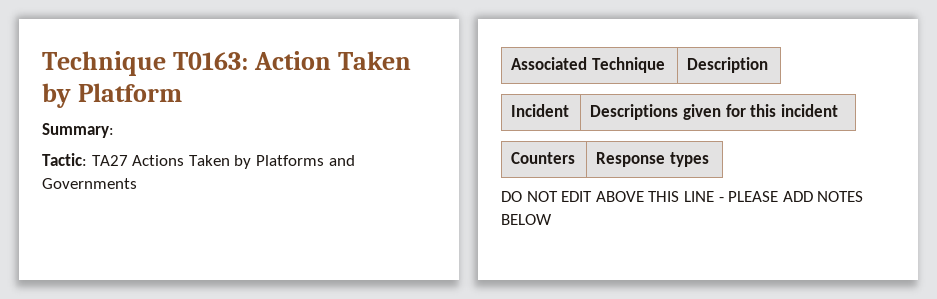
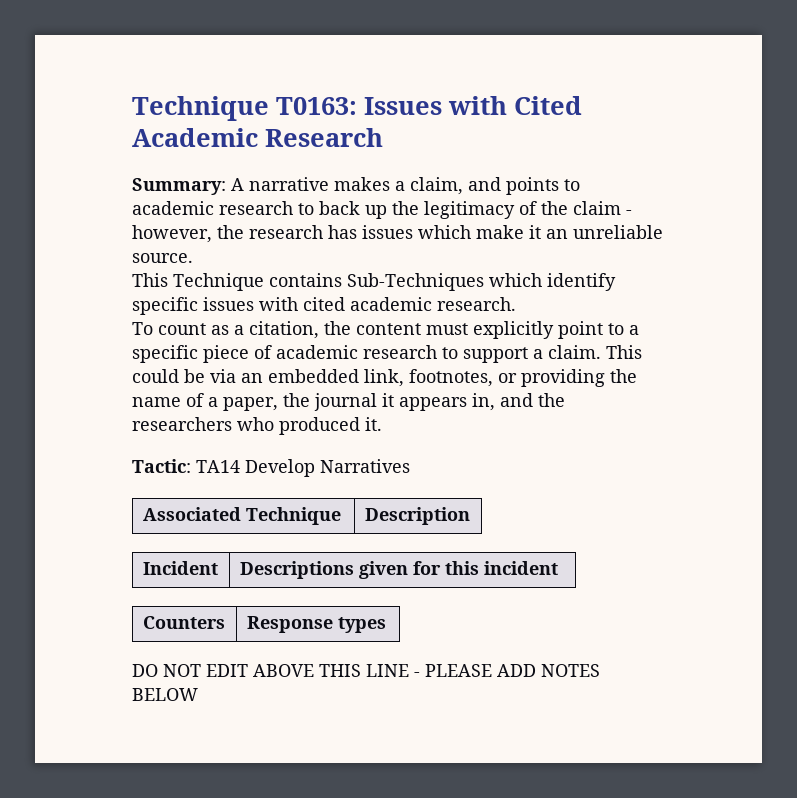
- Technique T0163: Action Taken by Platform
- Summary:
- Tactic: TA27 Actions Taken by Platforms and Governments
+ Technique T0163: Issues with Cited Academic Research
+ Summary: A narrative makes a claim, and points to academic research to back up the legitimacy of the claim - however, the research has issues which make it an unreliable source.
+ This Technique contains Sub-Techniques which identify specific issues with cited academic research.
+ To count as a citation, the content must explicitly point to a specific piece of academic research to support a claim. This could be via an embedded link, footnotes, or providing the name of a paper, the journal it appears in, and the researchers who produced it.
+ Tactic: TA14 Develop Narratives

